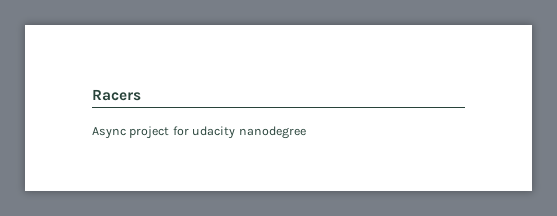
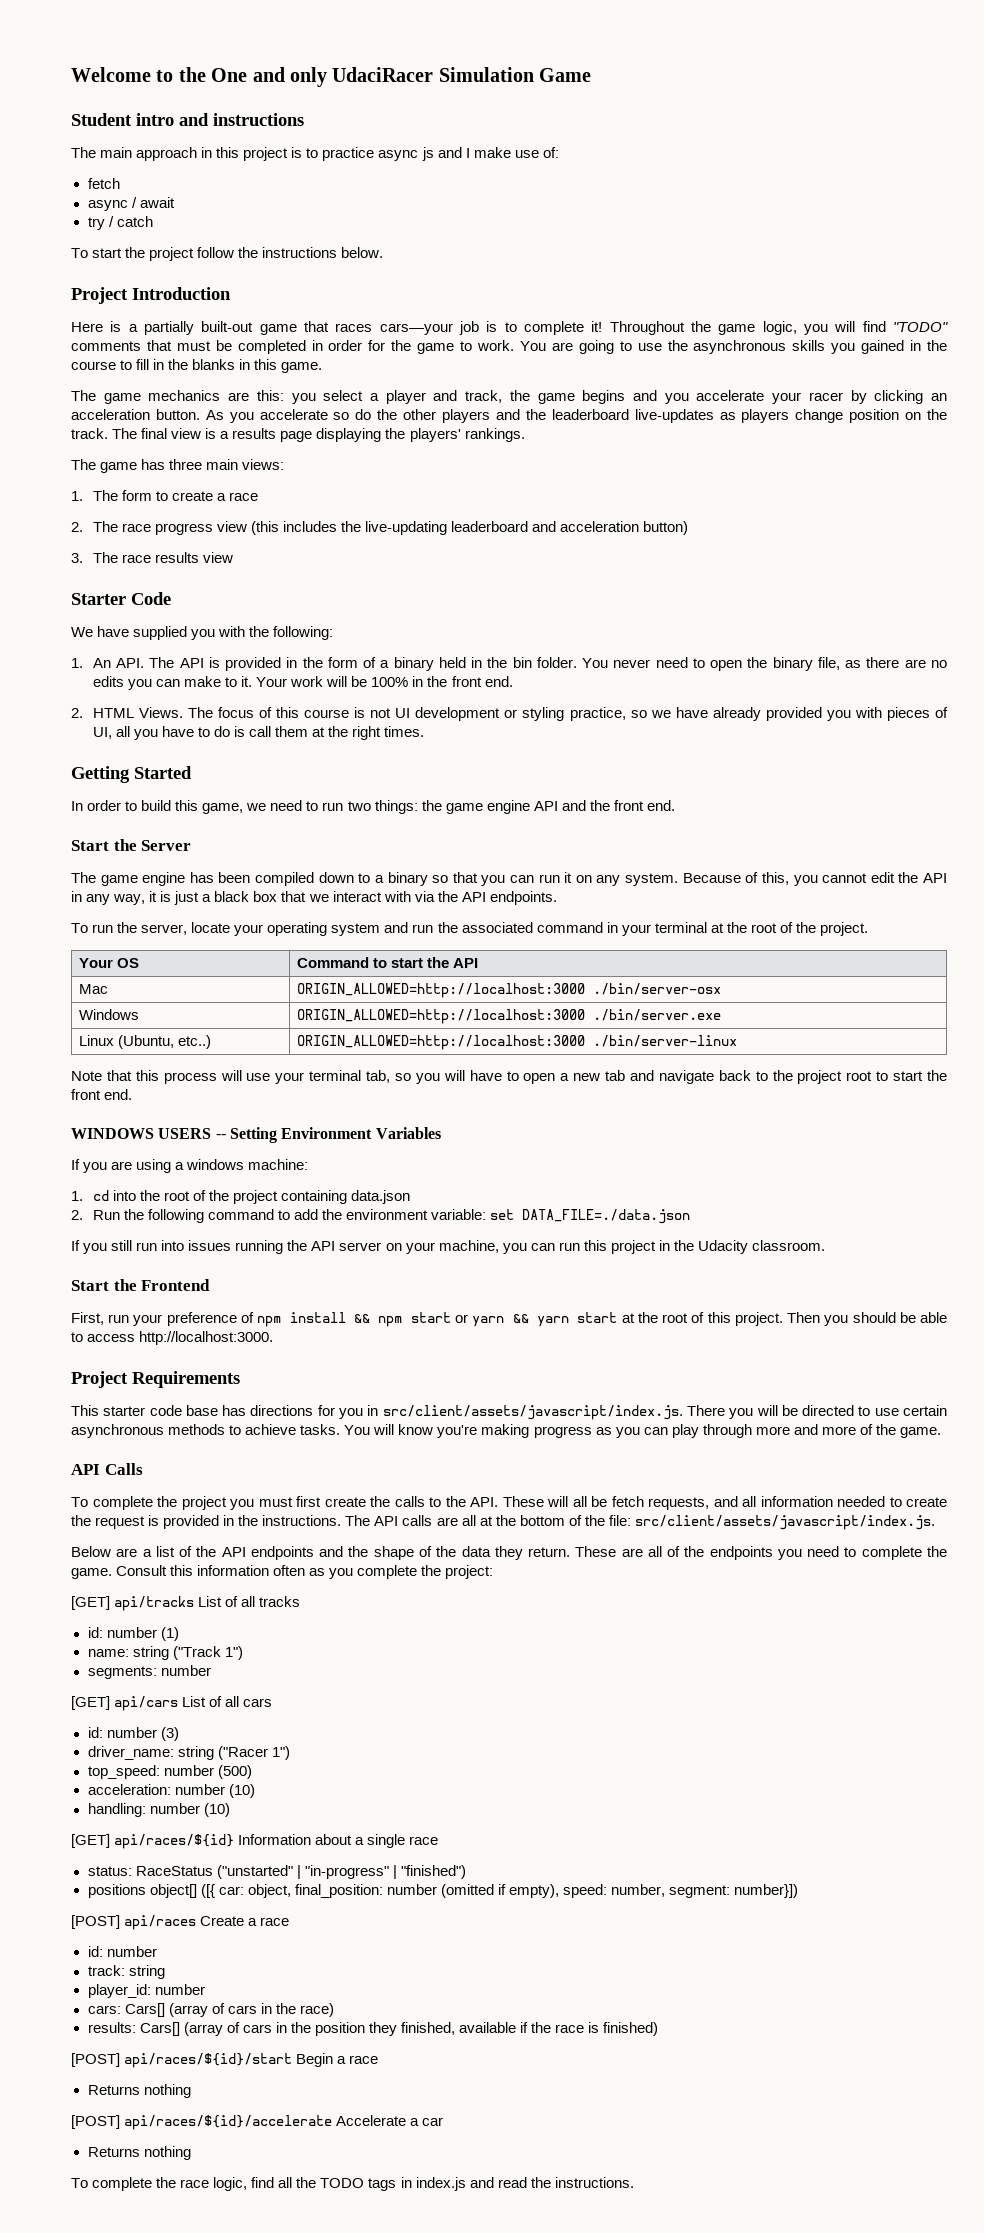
- Racers
- Async project for udacity nanodegree
+ Welcome to the One and only UdaciRacer Simulation Game
+ Student intro and instructions
+ The main approach in this project is to practice async js and I make use of:
+ fetch
+ async / await
+ try / catch
+ To start the project follow the instructions below.
+ Project Introduction
+ Here is a partially built-out game that races cars—your job is to complete it! Throughout the game logic, you will find "TODO" comments that must be completed in order for the game to work. You are going to use the asynchronous skills you gained in the course to fill in the blanks in this game.
+ The game mechanics are this: you select a player and track, the game begins and you accelerate your racer by clicking an acceleration button. As you accelerate so do the other players and the leaderboard live-updates as players change position on the track. The final view is a results page displaying the players' rankings.
+ The game has three main views:
+ 1. The form to create a race
+ 2. The race progress view (this includes the live-updating leaderboard and acceleration button)
+ 3. The race results view
+ Starter Code
+ We have supplied you with the following:
+ 1. An API. The API is provided in the form of a binary held in the bin folder. You never need to open the binary file, as there are no edits you can make to it. Your work will be 100% in the front end.
+ 2. HTML Views. The focus of this course is not UI development or styling practice, so we have already provided you with pieces of UI, all you have to do is call them at the right times.
+ Getting Started
+ In order to build this game, we need to run two things: the game engine API and the front end.
+ Start the Server
+ The game engine has been compiled down to a binary so that you can run it on any system. Because of this, you cannot edit the API in any way, it is just a black box that we interact with via the API endpoints.
+ To run the server, locate your operating system and run the associated command in your terminal at the root of the project.
+ Your OS | Command to start the API
+ Mac | ORIGIN_ALLOWED=http://localhost:3000 ./bin/server-osx
+ Windows | ORIGIN_ALLOWED=http://localhost:3000 ./bin/server.exe
+ Linux (Ubuntu, etc..) | ORIGIN_ALLOWED=http://localhost:3000 ./bin/server-linux
+ Note that this process will use your terminal tab, so you will have to open a new tab and navigate back to the project root to start the front end.
+ WINDOWS USERS -- Setting Environment Variables
+ If you are using a windows machine:
+ 1. cd into the root of the project containing data.json
+ 2. Run the following command to add the environment variable: set DATA_FILE=./data.json
+ If you still run into issues running the API server on your machine, you can run this project in the Udacity classroom.
+ Start the Frontend
+ First, run your preference of npm install && npm start or yarn && yarn start at the root of this project. Then you should be able to access http://localhost:3000.
+ Project Requirements
+ This starter code base has directions for you in src/client/assets/javascript/index.js. There you will be directed to use certain asynchronous methods to achieve tasks. You will know you're making progress as you can play through more and more of the game.
+ API Calls
+ To complete the project you must first create the calls to the API. These will all be fetch requests, and all information needed to create the request is provided in the instructions. The API calls are all at the bottom of the file: src/client/assets/javascript/index.js.
+ Below are a list of the API endpoints and the shape of the data they return. These are all of the endpoints you need to complete the game. Consult this information often as you complete the project:
+ [GET] api/tracks List of all tracks
+ id: number (1)
+ name: string ("Track 1")
+ segments: number
+ [GET] api/cars List of all cars
+ id: number (3)
+ driver_name: string ("Racer 1")
+ top_speed: number (500)
+ acceleration: number (10)
+ handling: number (10)
+ [GET] api/races/${id} Information about a single race
+ status: RaceStatus ("unstarted" | "in-progress" | "finished")
+ positions object[] ([{ car: object, final_position: number (omitted if empty), speed: number, segment: number}])
+ [POST] api/races Create a race
+ id: number
+ track: string
+ player_id: number
+ cars: Cars[] (array of cars in the race)
+ results: Cars[] (array of cars in the position they finished, available if the race is finished)
+ [POST] api/races/${id}/start Begin a race
+ Returns nothing
+ [POST] api/races/${id}/accelerate Accelerate a car
+ Returns nothing
+ To complete the race logic, find all the TODO tags in index.js and read the instructions.

